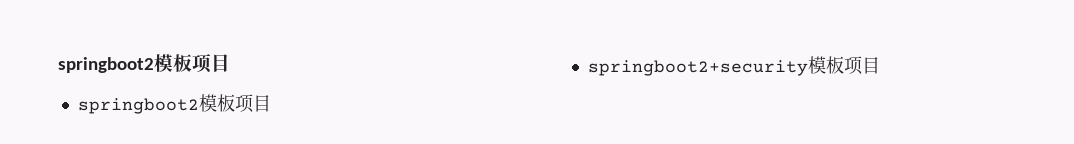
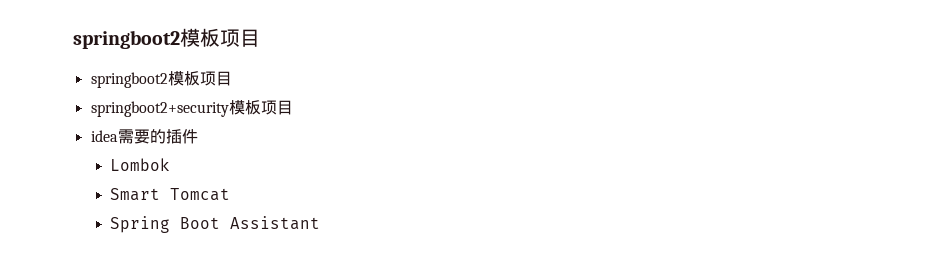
+ idea需要的插件
+ Lombok
+ Smart Tomcat
+ Spring Boot Assistant

